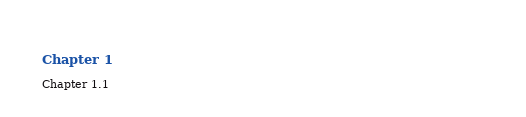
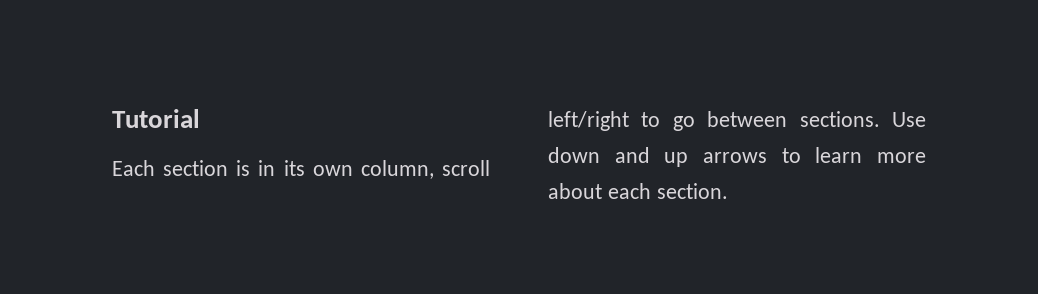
- Chapter 1
- Chapter 1.1
+ Tutorial
+ Each section is in its own column, scroll left/right to go between sections. Use down and up arrows to learn more about each section.

